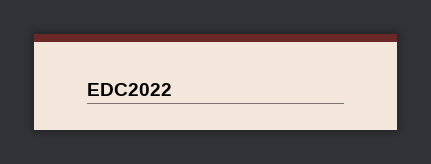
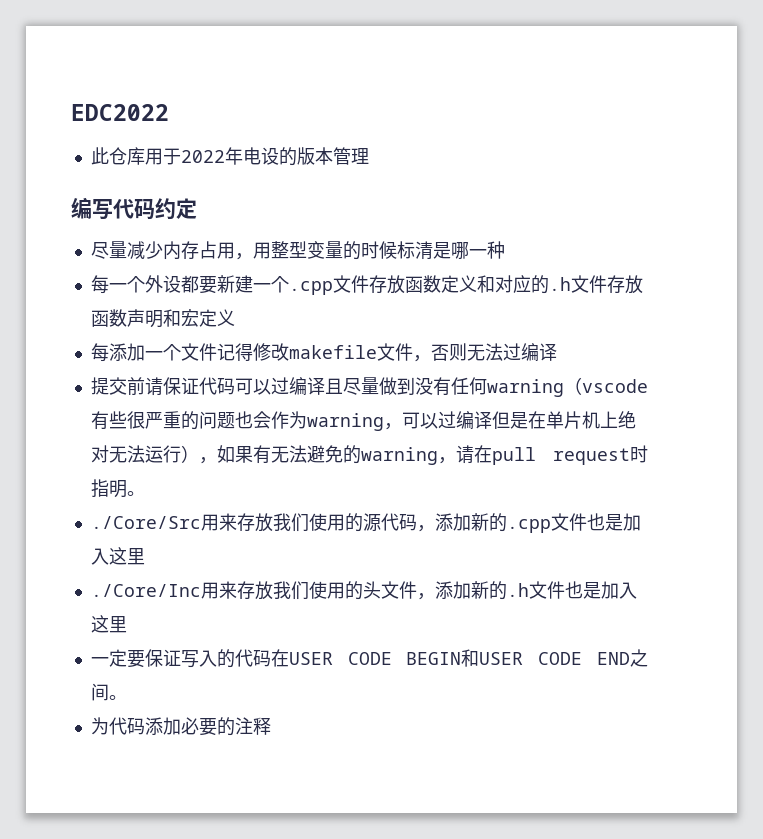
+ 此仓库用于2022年电设的版本管理
+ 编写代码约定
+ 尽量减少内存占用，用整型变量的时候标清是哪一种
+ 每一个外设都要新建一个.cpp文件存放函数定义和对应的.h文件存放函数声明和宏定义
+ 每添加一个文件记得修改makefile文件，否则无法过编译
+ 提交前请保证代码可以过编译且尽量做到没有任何warning（vscode有些很严重的问题也会作为warning，可以过编译但是在单片机上绝对无法运行），如果有无法避免的warning，请在pull request时指明。
+ ./Core/Src用来存放我们使用的源代码，添加新的.cpp文件也是加入这里
+ ./Core/Inc用来存放我们使用的头文件，添加新的.h文件也是加入这里
+ 一定要保证写入的代码在USER CODE BEGIN和USER CODE END之间。
+ 为代码添加必要的注释

